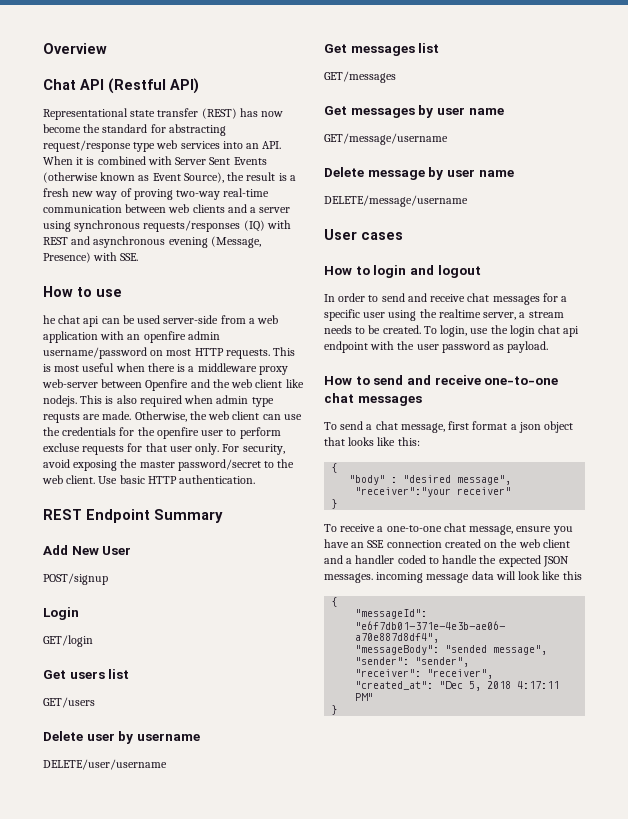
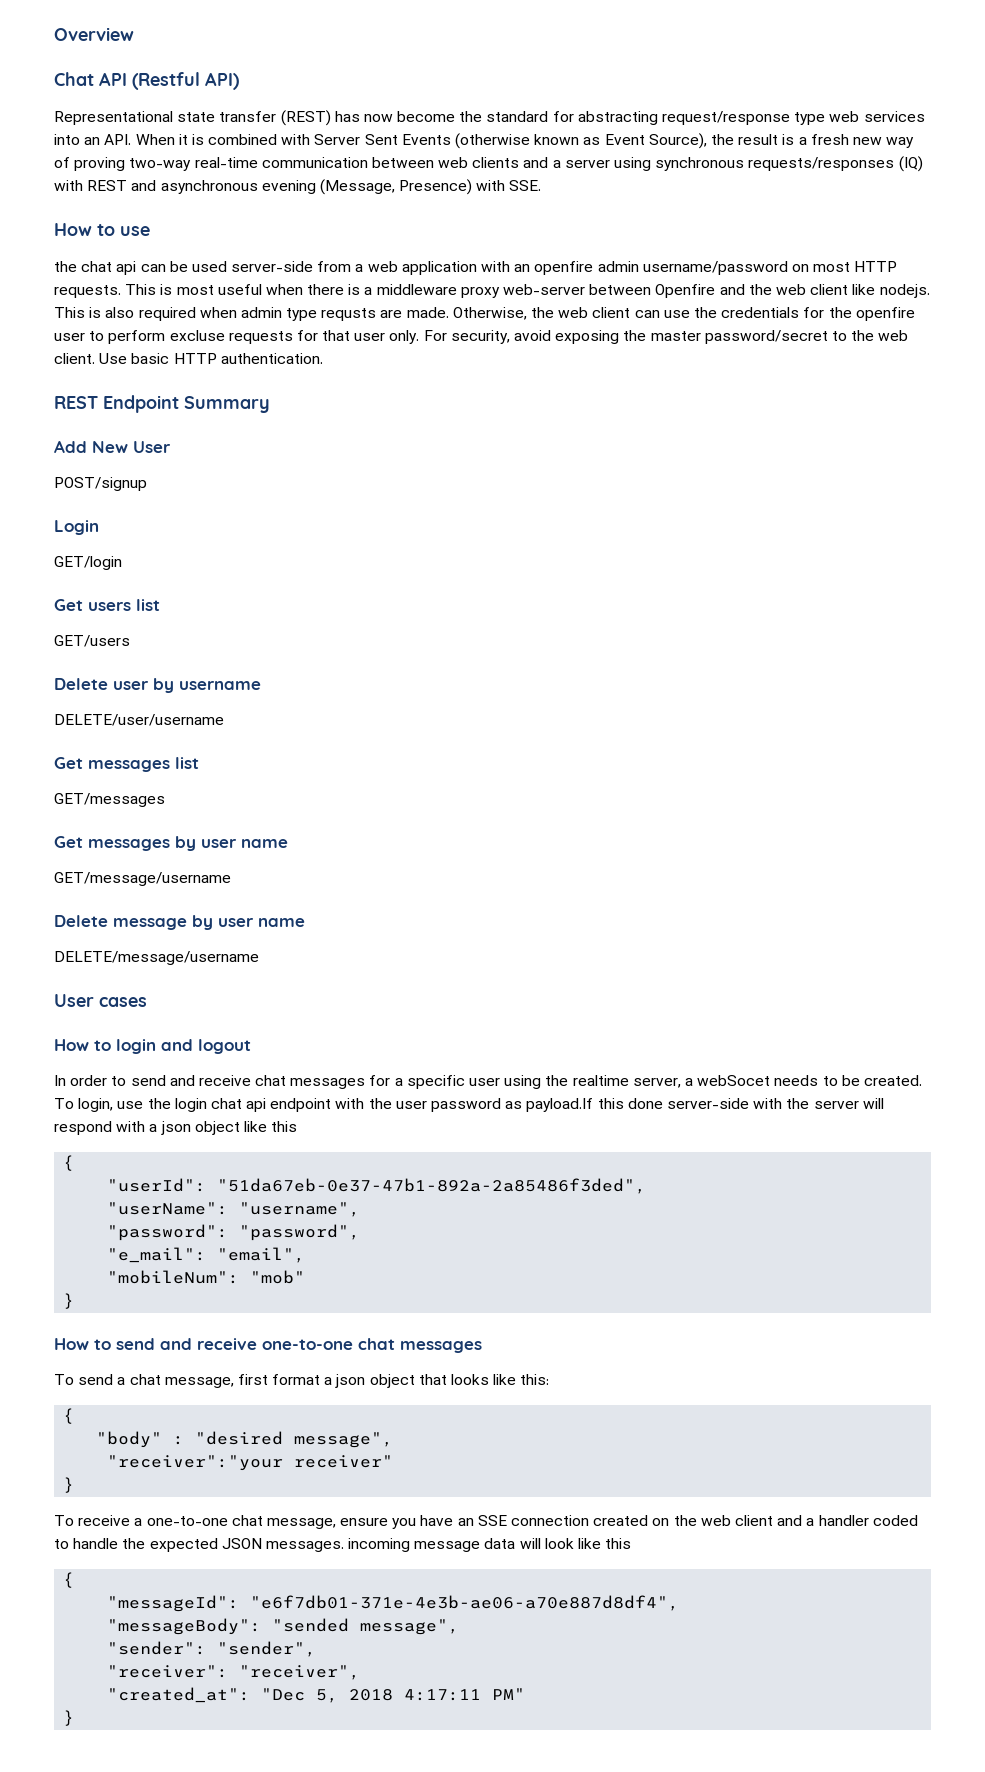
- he chat api can be used server-side from a web application with an openfire admin username/password on most HTTP requests.
+ the chat api can be used server-side from a web application with an openfire admin username/password on most HTTP requests.
- In order to send and receive chat messages for a specific user using the realtime server, a stream needs to be created.
+ In order to send and receive chat messages for a specific user using the realtime server, a webSocet needs to be created.
- To login, use the login chat api endpoint with the user password as payload.
+ To login, use the login chat api endpoint with the user password as payload.If this done server-side with the server will respond with a json object like this
+ {
+ "userId": "51da67eb-0e37-47b1-892a-2a85486f3ded",
+ "userName": "username",
+ "password": "password",
+ "e_mail": "email",
+ "mobileNum": "mob"
+ }

